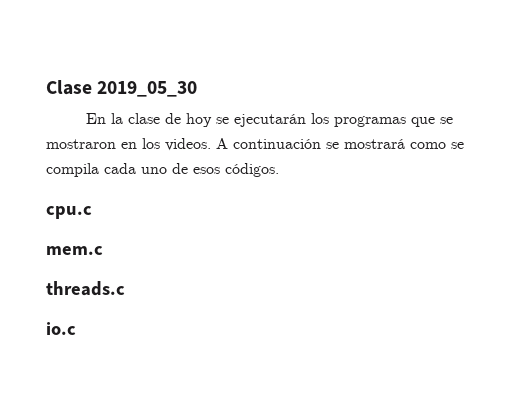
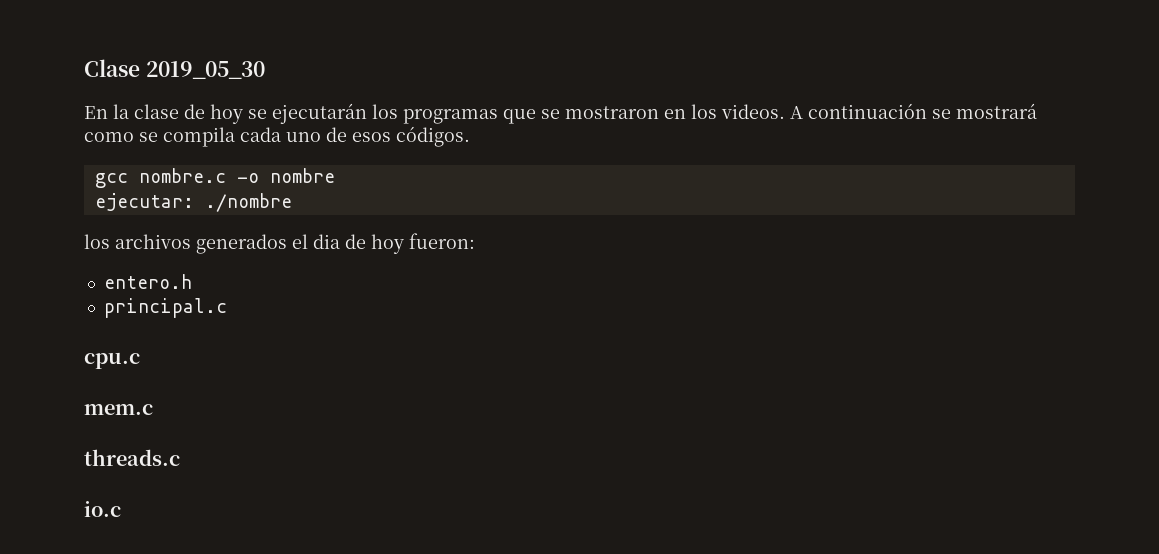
+ gcc nombre.c -o nombre
+ ejecutar: ./nombre
+ los archivos generados el dia de hoy fueron:
+ entero.h
+ principal.c

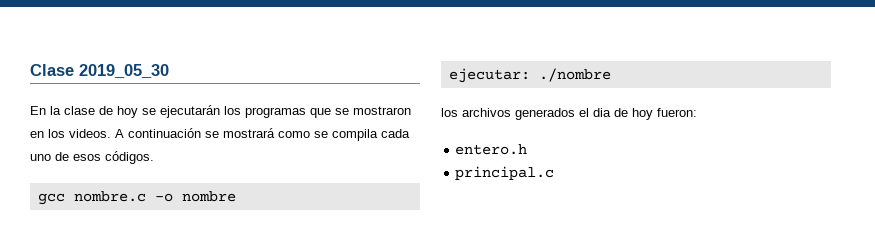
- cpu.c
- mem.c
- threads.c
- io.c

